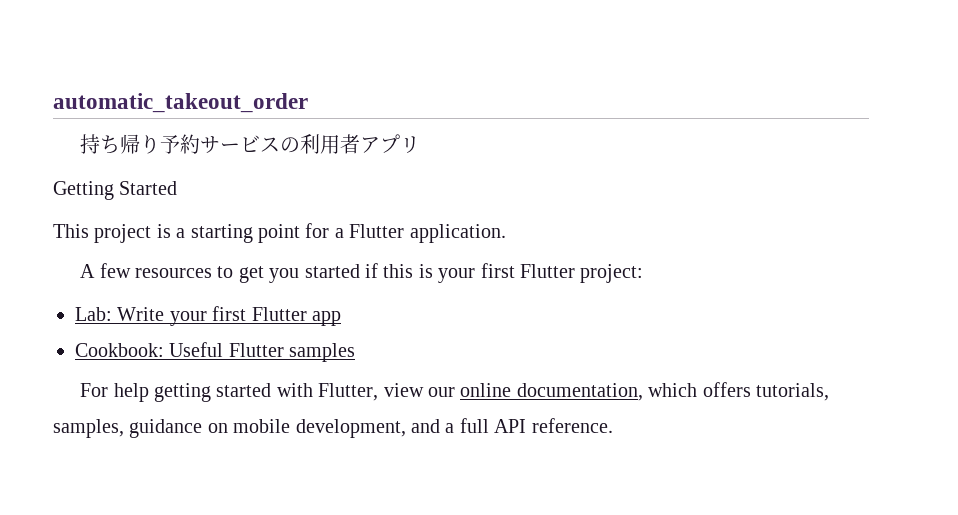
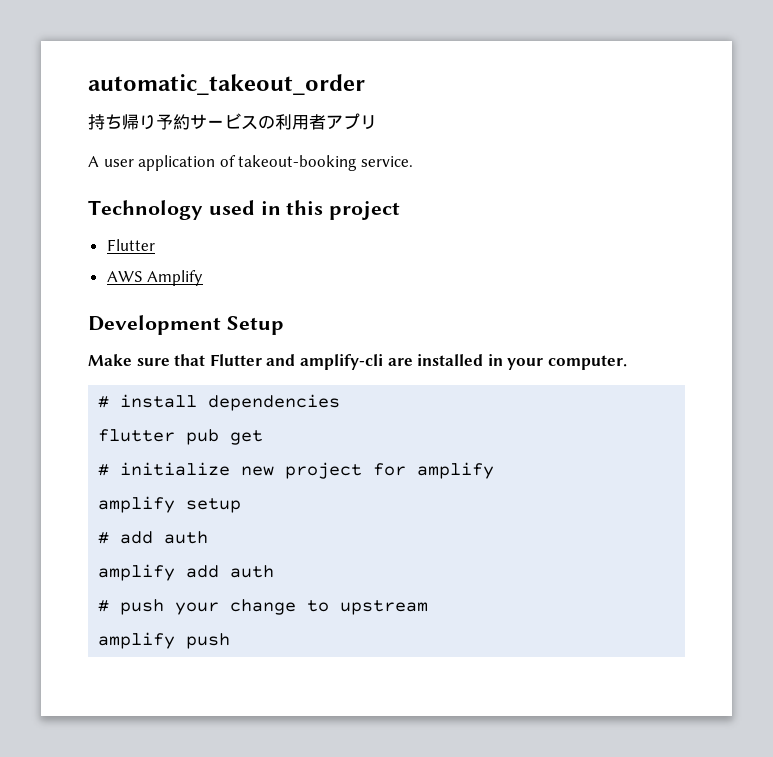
- Getting Started
- This project is a starting point for a Flutter application.
- A few resources to get you started if this is your first Flutter project:
- Lab: Write your first Flutter app
- Cookbook: Useful Flutter samples
- For help getting started with Flutter, view our online documentation, which offers tutorials, samples, guidance on mobile development, and a full API reference.
+ A user application of takeout-booking service.
+ Technology used in this project
+ Flutter
+ AWS Amplify
+ Development Setup
+ Make sure that Flutter and amplify-cli are installed in your computer.
+ # install dependencies
+ flutter pub get
+ # initialize new project for amplify
+ amplify setup
+ # add auth
+ amplify add auth
+ # push your change to upstream
+ amplify push

